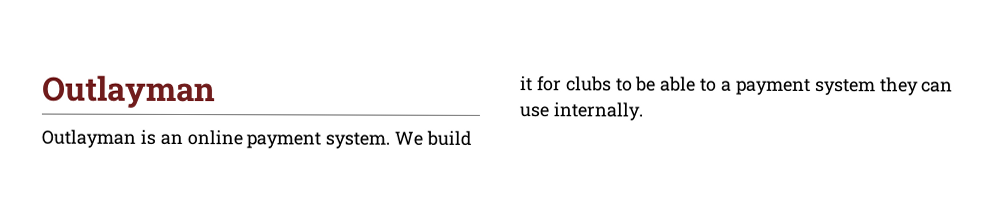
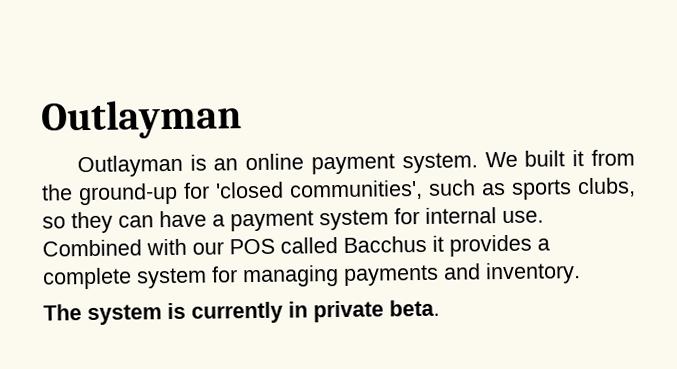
- We build it for clubs to be able to a payment system they can use internally.
+ We built it from the ground-up for 'closed communities', such as sports clubs, so they can have a payment system for internal use. Combined with our POS called Bacchus it provides a complete system for managing payments and inventory.
+ The system is currently in private beta.

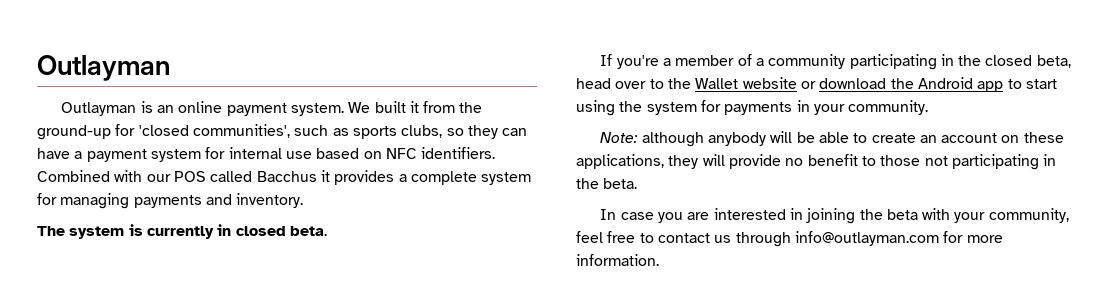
- We built it from the ground-up for 'closed communities', such as sports clubs, so they can have a payment system for internal use.
+ We built it from the ground-up for 'closed communities', such as sports clubs, so they can have a payment system for internal use based on NFC identifiers.
- The system is currently in private beta.
+ The system is currently in closed beta.
+ If you're a member of a community participating in the closed beta, head over to the Wallet website or download the Android app to start using the system for payments in your community.
+ Note: although anybody will be able to create an account on these applications, they will provide no benefit to those not participating in the beta.
+ In case you are interested in joining the beta with your community, feel free to contact us through info@outlayman.com for more information.

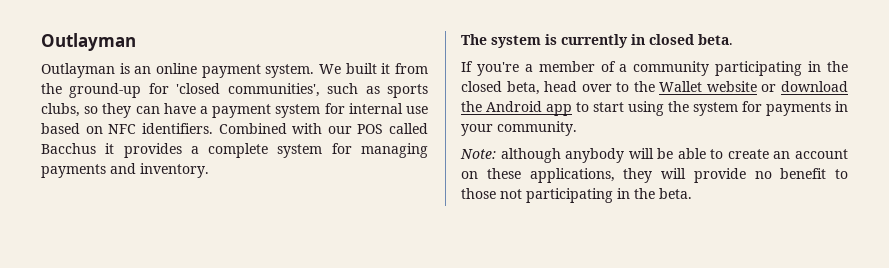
- In case you are interested in joining the beta with your community, feel free to contact us through info@outlayman.com for more information.

